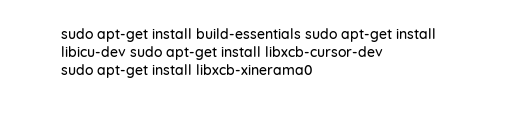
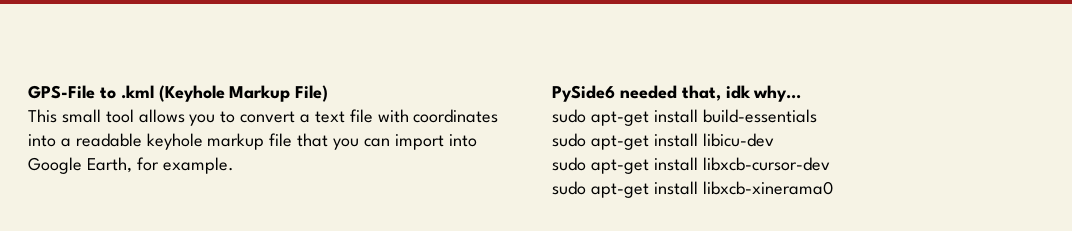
+ GPS-File to .kml (Keyhole Markup File)
+ This small tool allows you to convert a text file with coordinates into a readable keyhole markup file that you can import into Google Earth, for example.
+ PySide6 needed that, idk why...
- sudo apt-get install build-essentials sudo apt-get install libicu-dev sudo apt-get install libxcb-cursor-dev
+ sudo apt-get install build-essentials
+ sudo apt-get install libicu-dev
+ sudo apt-get install libxcb-cursor-dev

